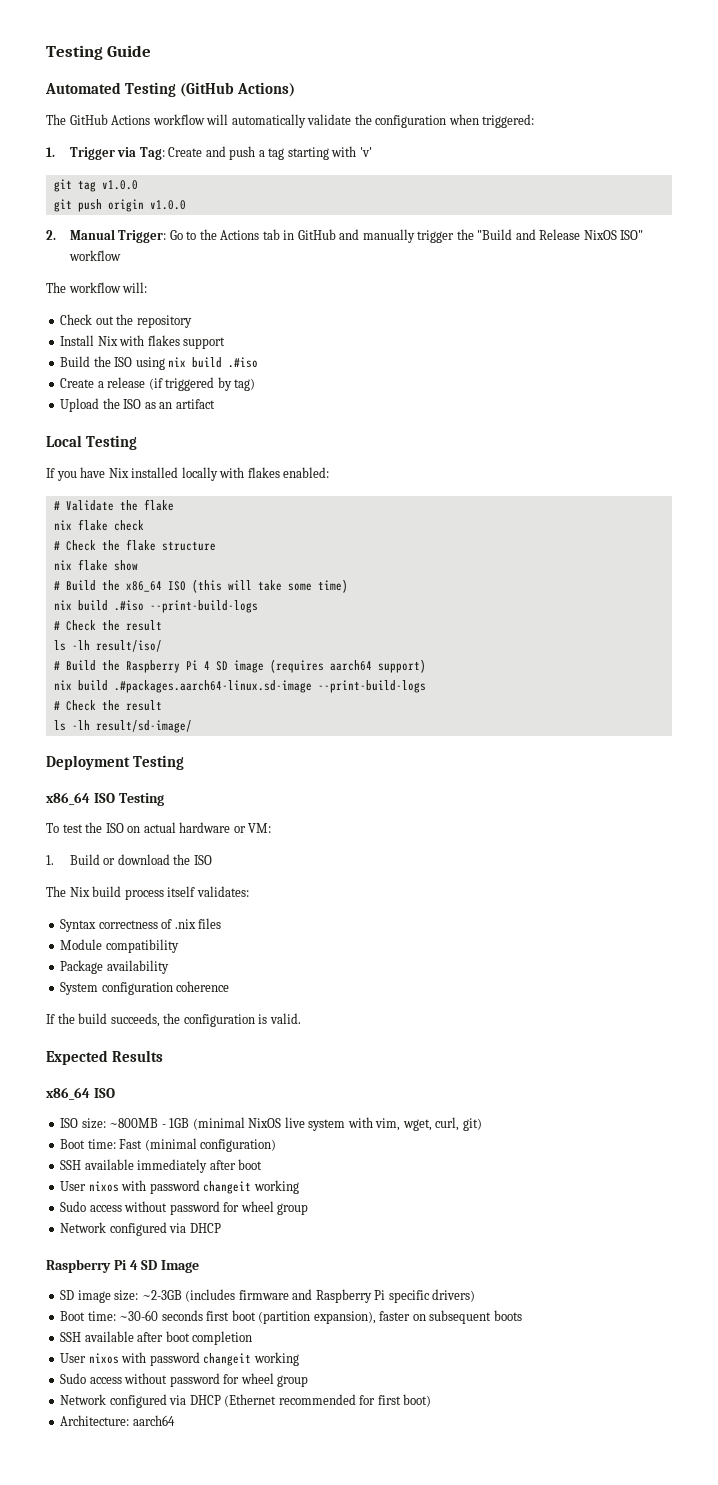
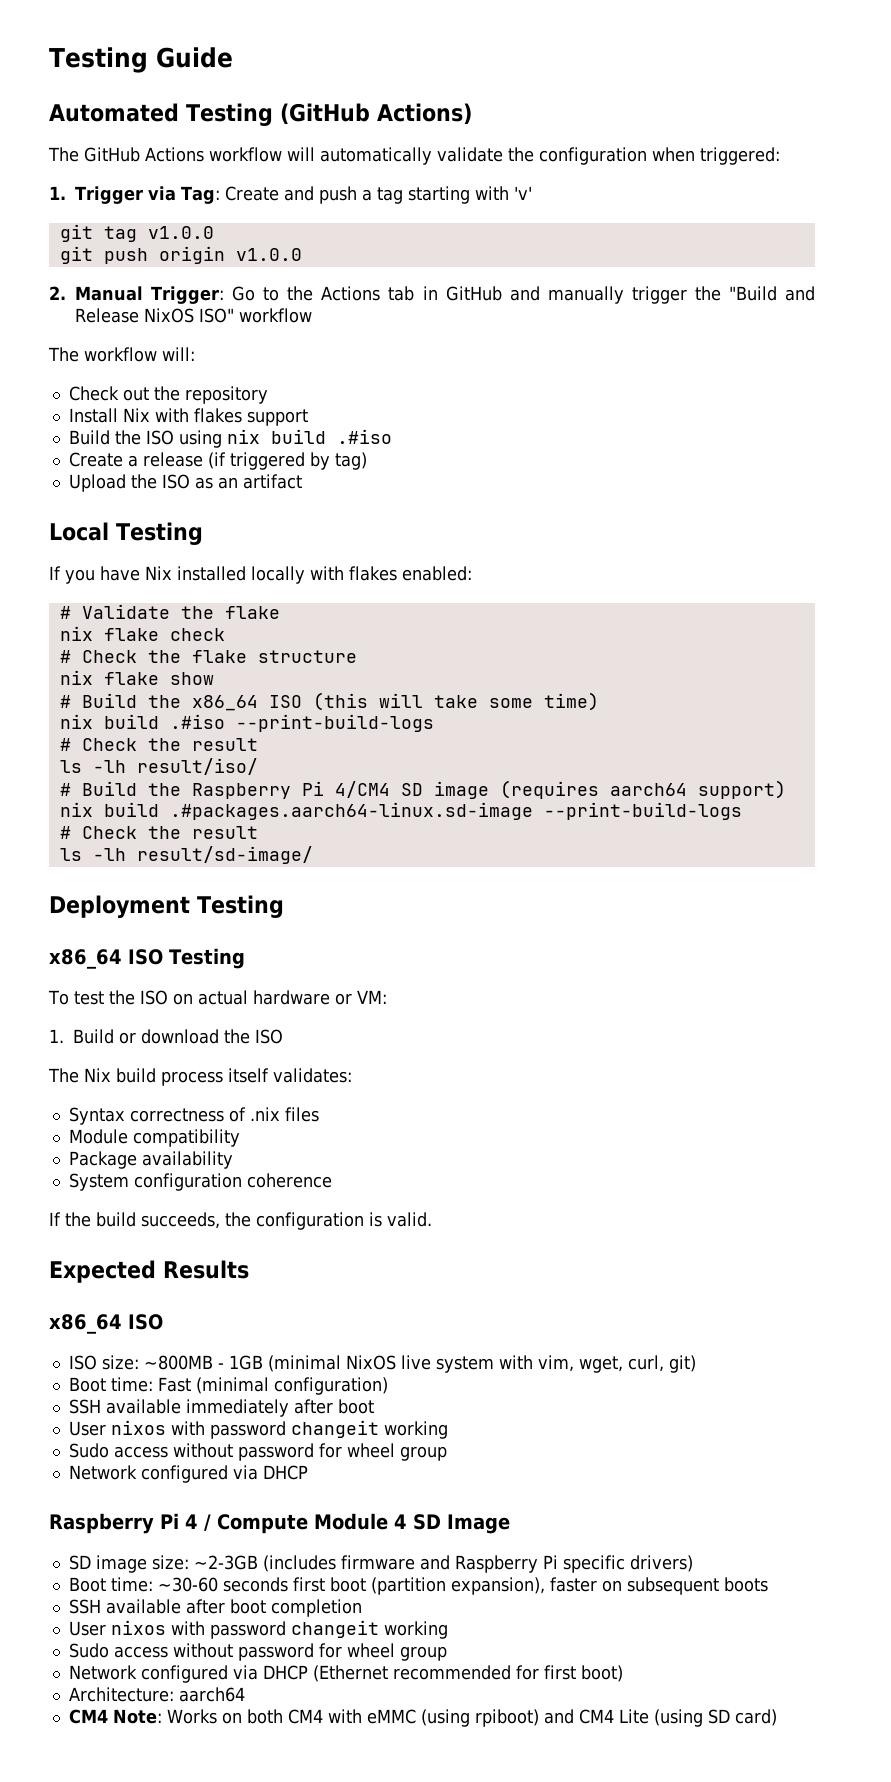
- # Build the Raspberry Pi 4 SD image (requires aarch64 support)
+ # Build the Raspberry Pi 4/CM4 SD image (requires aarch64 support)
- Raspberry Pi 4 SD Image
+ Raspberry Pi 4 / Compute Module 4 SD Image
+ CM4 Note: Works on both CM4 with eMMC (using rpiboot) and CM4 Lite (using SD card)

